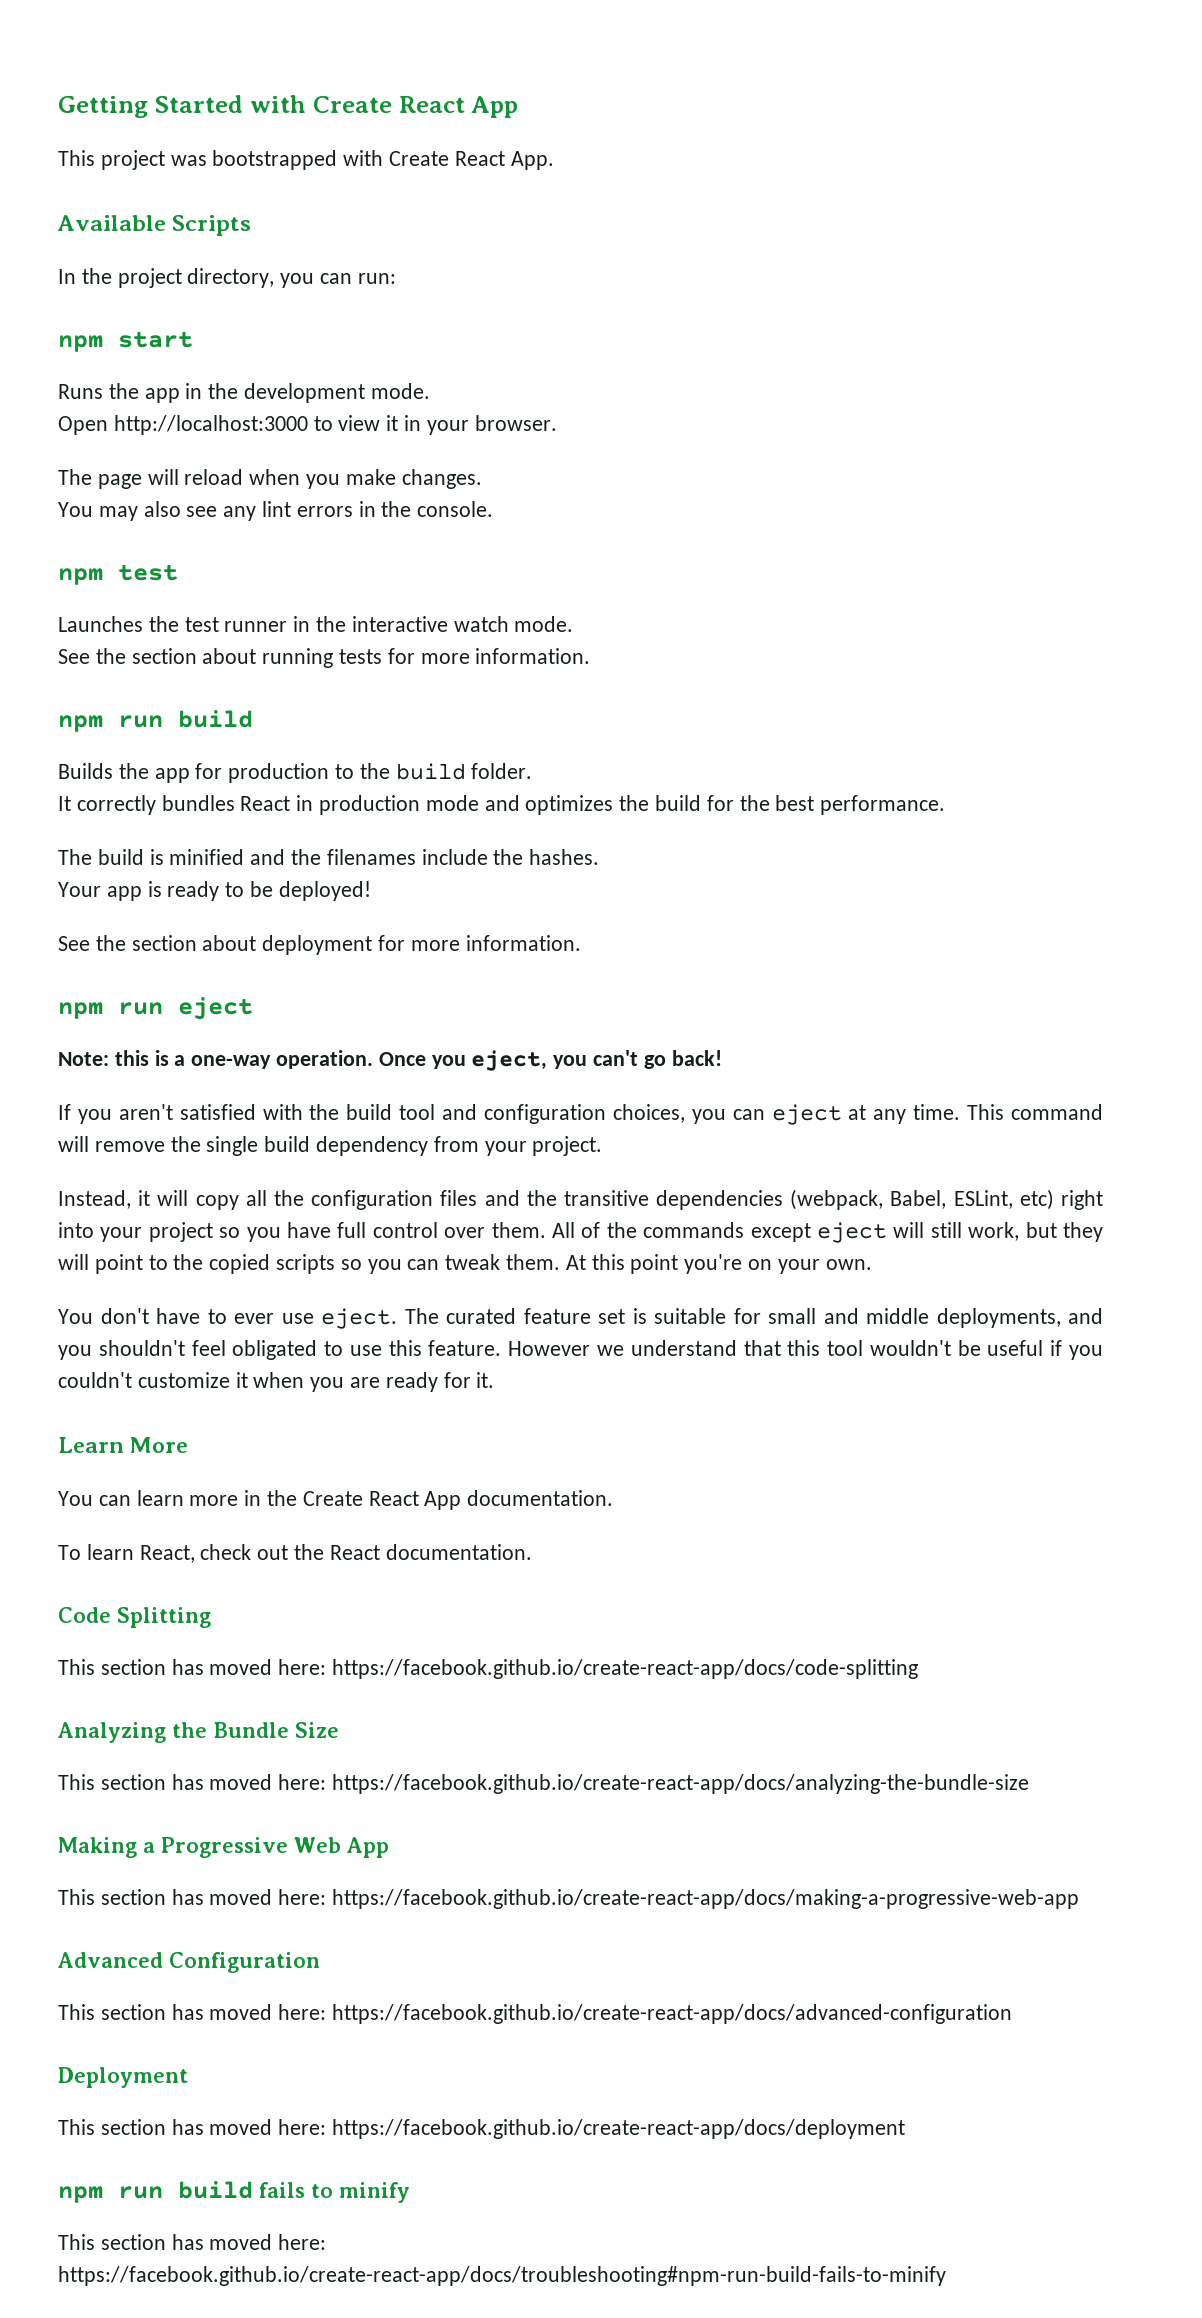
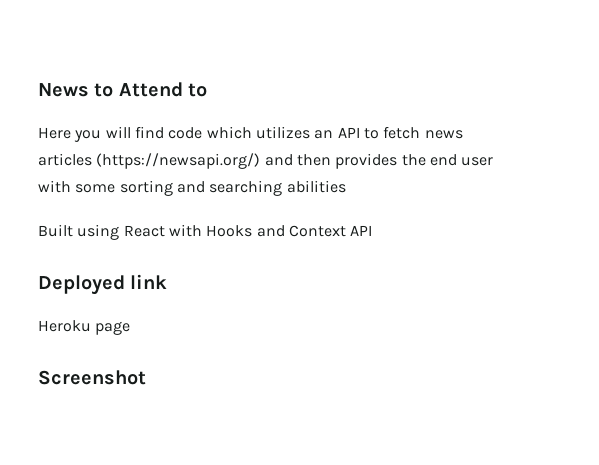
- Getting Started with Create React App
- This project was bootstrapped with Create React App.
- Available Scripts
- In the project directory, you can run:
- npm start
- Runs the app in the development mode.
- Open http://localhost:3000 to view it in your browser.
- The page will reload when you make changes.
- You may also see any lint errors in the console.
- npm test
- Launches the test runner in the interactive watch mode.
- See the section about running tests for more information.
- npm run build
- Builds the app for production to the build folder.
- It correctly bundles React in production mode and optimizes the build for the best performance.
- The build is minified and the filenames include the hashes.
- Your app is ready to be deployed!
- See the section about deployment for more information.
- npm run eject
- Note: this is a one-way operation. Once you eject, you can't go back!
- If you aren't satisfied with the build tool and configuration choices, you can eject at any time. This command will remove the single build dependency from your project.
- Instead, it will copy all the configuration files and the transitive dependencies (webpack, Babel, ESLint, etc) right into your project so you have full control over them. All of the commands except eject will still work, but they will point to the copied scripts so you can tweak them. At this point you're on your own.
- You don't have to ever use eject. The curated feature set is suitable for small and middle deployments, and you shouldn't feel obligated to use this feature. However we understand that this tool wouldn't be useful if you couldn't customize it when you are ready for it.
- Learn More
- You can learn more in the Create React App documentation.
- To learn React, check out the React documentation.
- Code Splitting
- This section has moved here: https://facebook.github.io/create-react-app/docs/code-splitting
- Analyzing the Bundle Size
- This section has moved here: https://facebook.github.io/create-react-app/docs/analyzing-the-bundle-size
- Making a Progressive Web App
- This section has moved here: https://facebook.github.io/create-react-app/docs/making-a-progressive-web-app
- Advanced Configuration
- This section has moved here: https://facebook.github.io/create-react-app/docs/advanced-configuration
- Deployment
- This section has moved here: https://facebook.github.io/create-react-app/docs/deployment
- npm run build fails to minify
- This section has moved here: https://facebook.github.io/create-react-app/docs/troubleshooting#npm-run-build-fails-to-minify
+ News to Attend to
+ Here you will find code which utilizes an API to fetch news articles (https://newsapi.org/) and then provides the end user with some sorting and searching abilities
+ Built using React with Hooks and Context API
+ Deployed link
+ Heroku page
+ Screenshot

